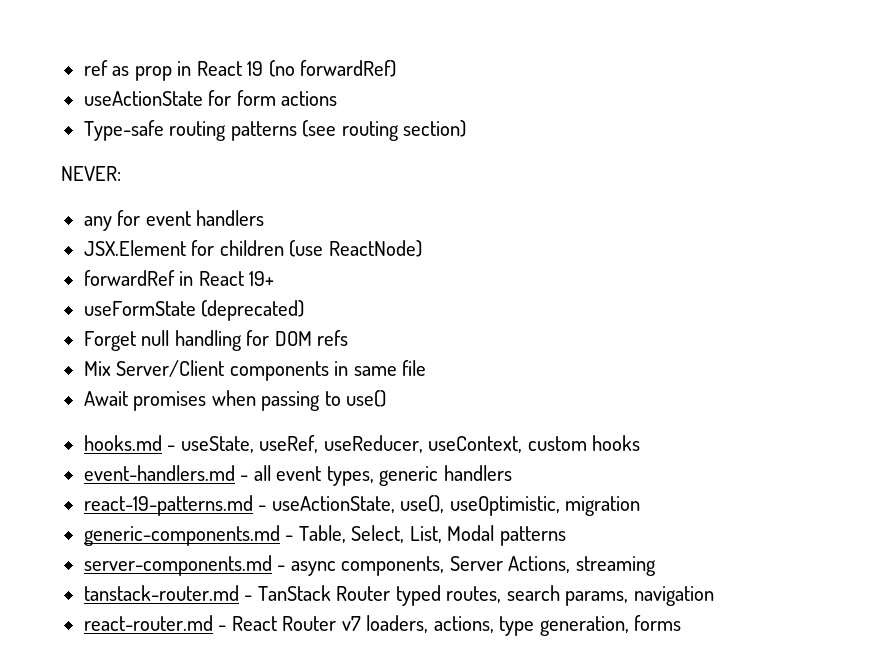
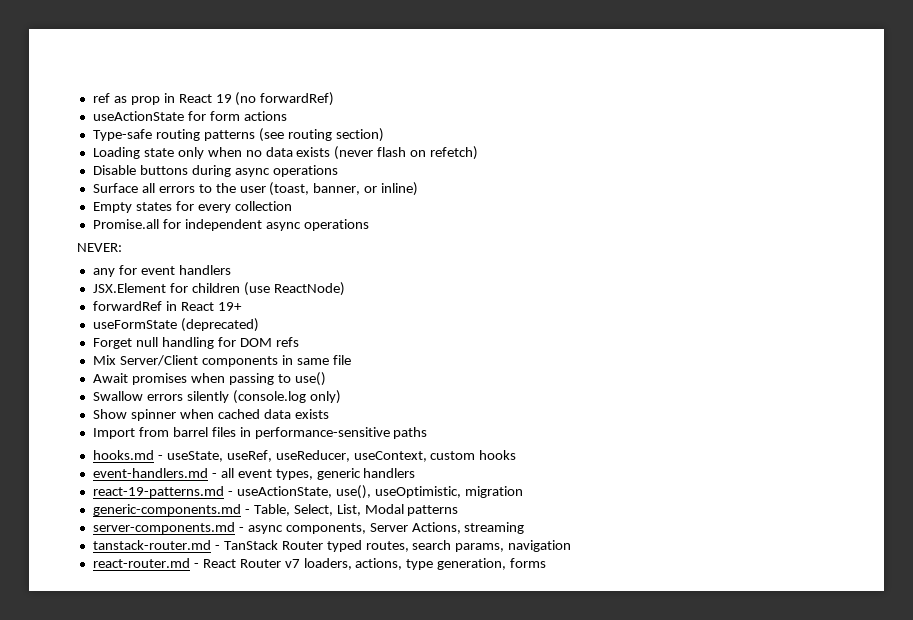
+ Loading state only when no data exists (never flash on refetch)
+ Disable buttons during async operations
+ Surface all errors to the user (toast, banner, or inline)
+ Empty states for every collection
+ Promise.all for independent async operations
+ Swallow errors silently (console.log only)
+ Show spinner when cached data exists
+ Import from barrel files in performance-sensitive paths

